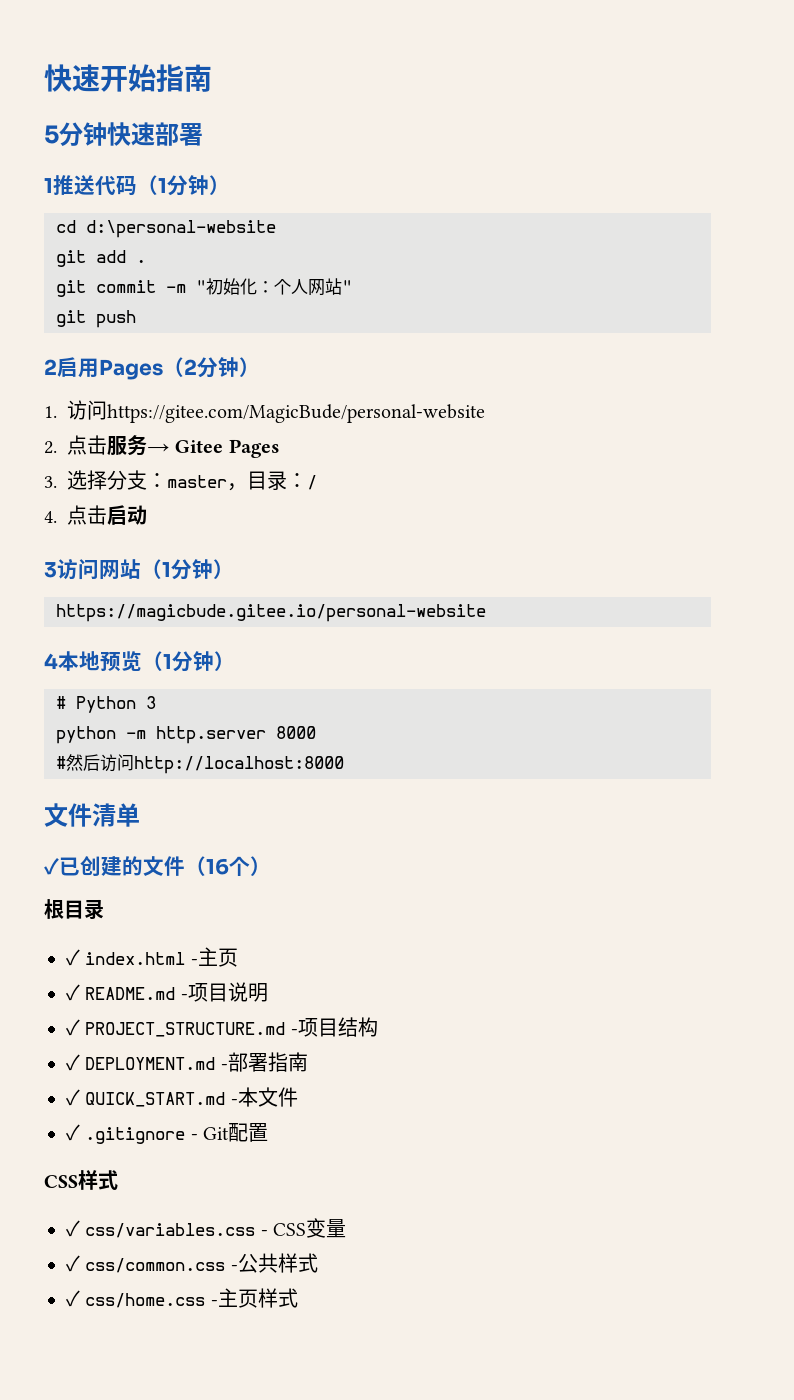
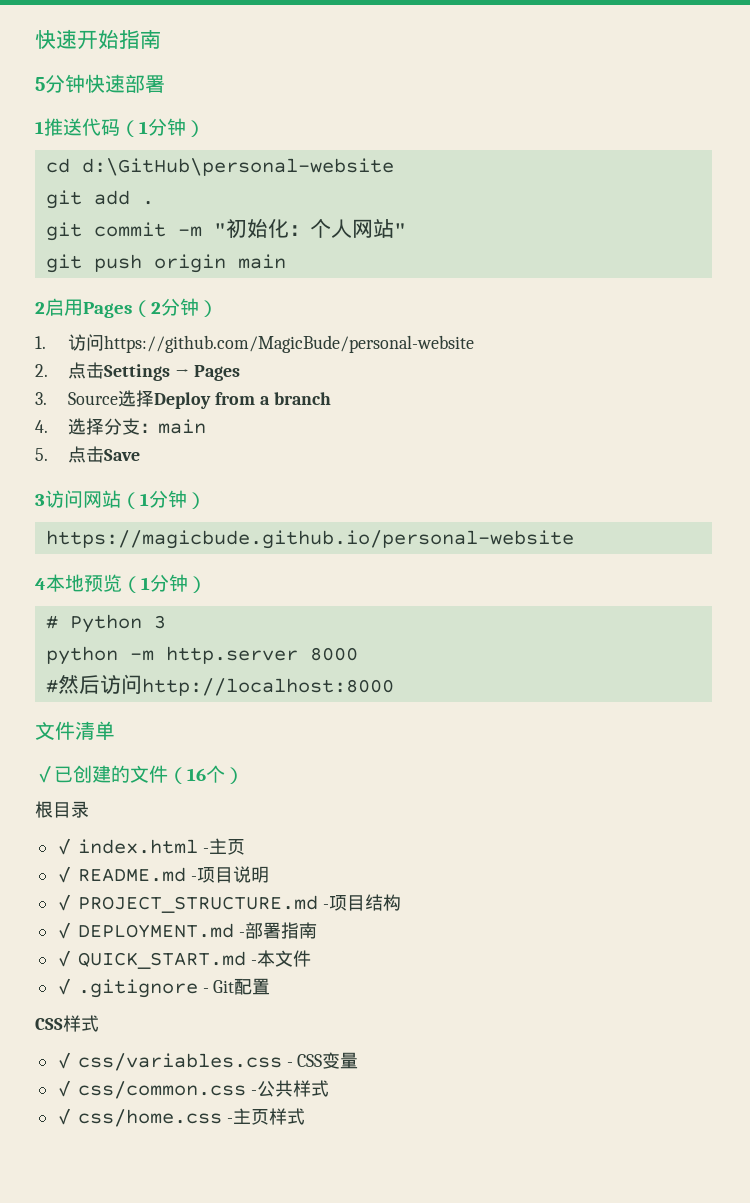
- cd d:\personal-website
+ cd d:\GitHub\personal-website
- git push
+ git push origin main
- 1.访问https://gitee.com/MagicBude/personal-website
+ 1.访问https://github.com/MagicBude/personal-website
- 2.点击服务→ Gitee Pages
- 3.选择分支：master，目录：/
- 4.点击启动
+ 2.点击Settings → Pages
+ 3. Source选择Deploy from a branch
+ 4.选择分支：main
+ 5.点击Save
- https://magicbude.gitee.io/personal-website
+ https://magicbude.github.io/personal-website

